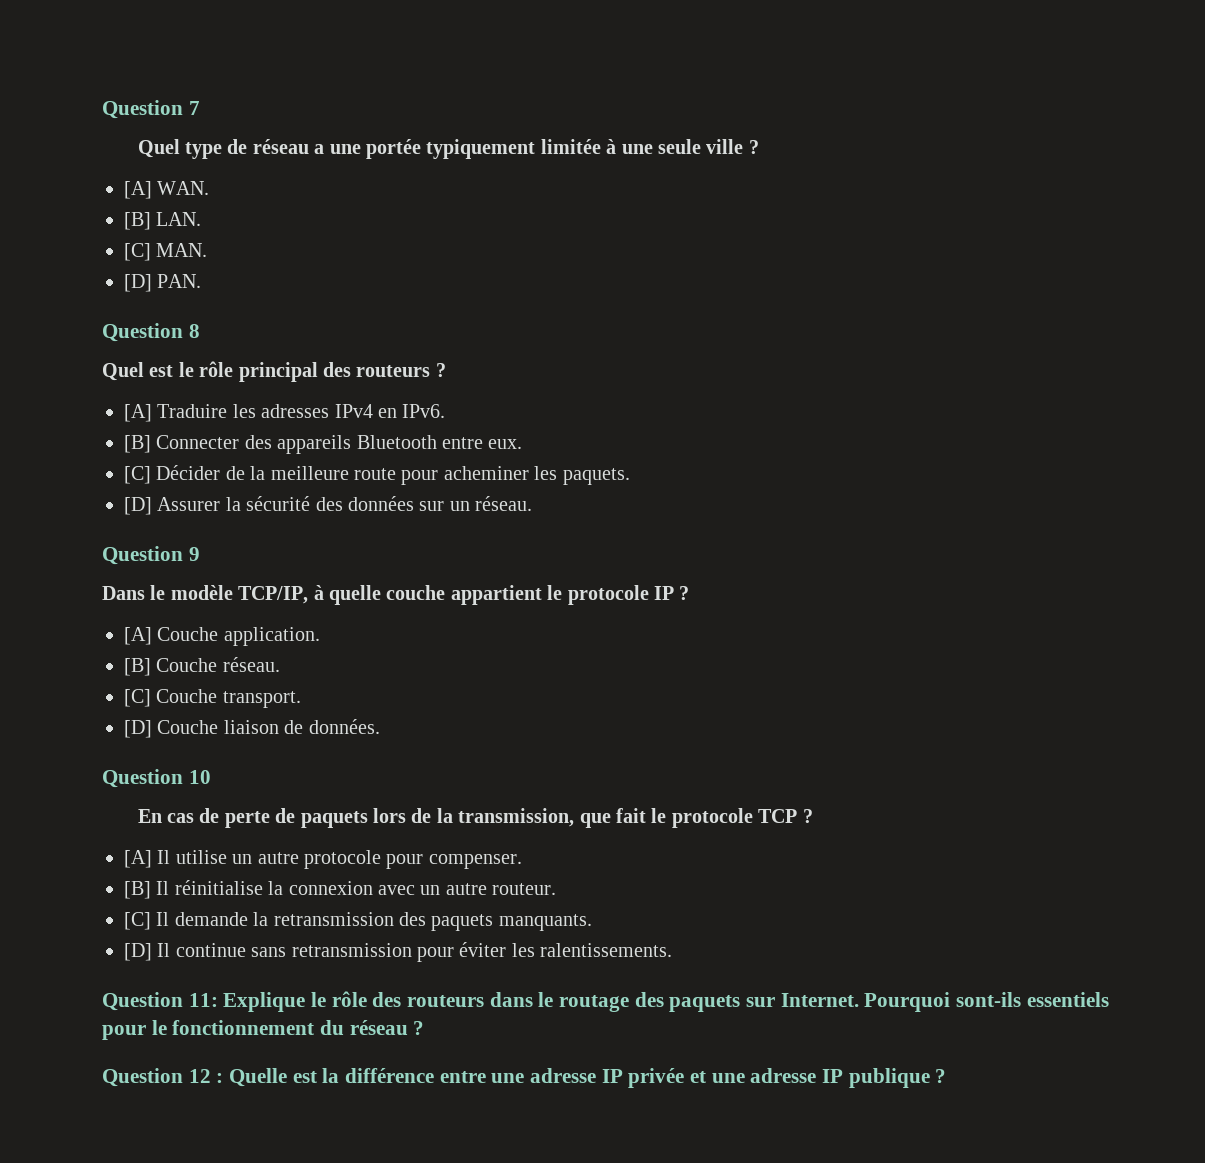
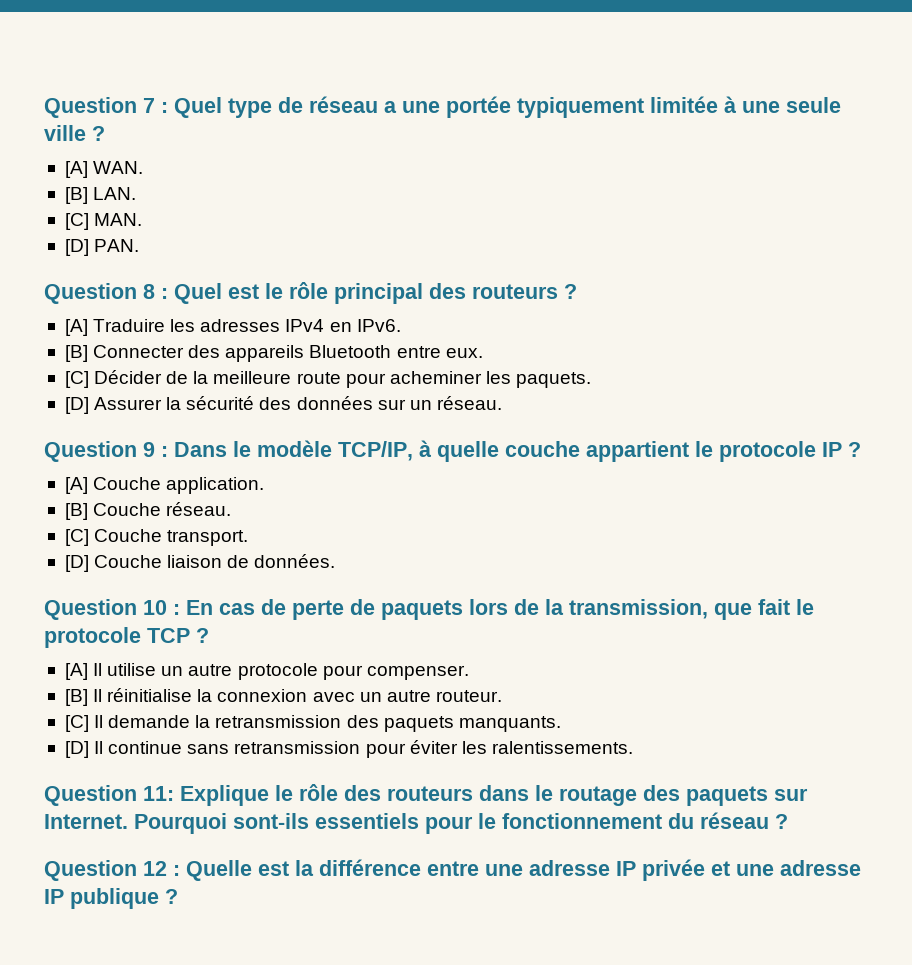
- Question 7
- Quel type de réseau a une portée typiquement limitée à une seule ville ?
+ Question 7 : Quel type de réseau a une portée typiquement limitée à une seule ville ?
- Question 8
- Quel est le rôle principal des routeurs ?
+ Question 8 : Quel est le rôle principal des routeurs ?
- Question 9
- Dans le modèle TCP/IP, à quelle couche appartient le protocole IP ?
+ Question 9 : Dans le modèle TCP/IP, à quelle couche appartient le protocole IP ?
- Question 10
- En cas de perte de paquets lors de la transmission, que fait le protocole TCP ?
+ Question 10 : En cas de perte de paquets lors de la transmission, que fait le protocole TCP ?

